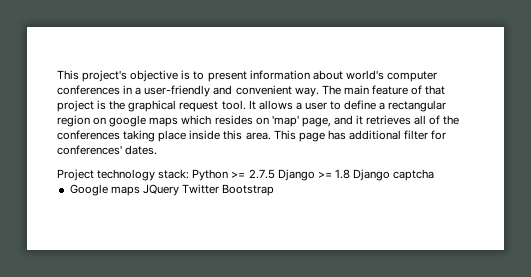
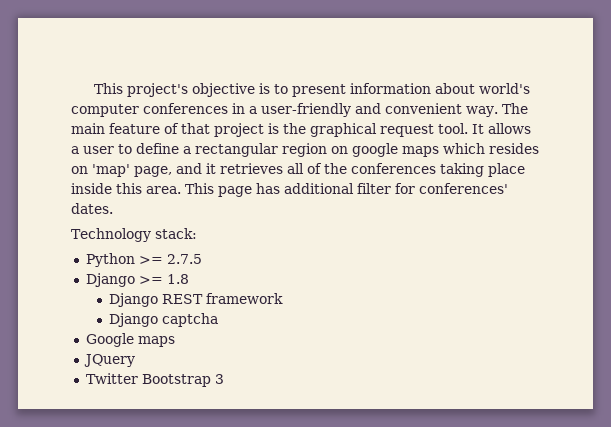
- Project technology stack: Python >= 2.7.5 Django >= 1.8 Django captcha
+ Technology stack:
+ Python >= 2.7.5
+ Django >= 1.8
+ Django REST framework
+ Django captcha
- Google maps JQuery Twitter Bootstrap
+ Google maps
+ JQuery
+ Twitter Bootstrap 3

